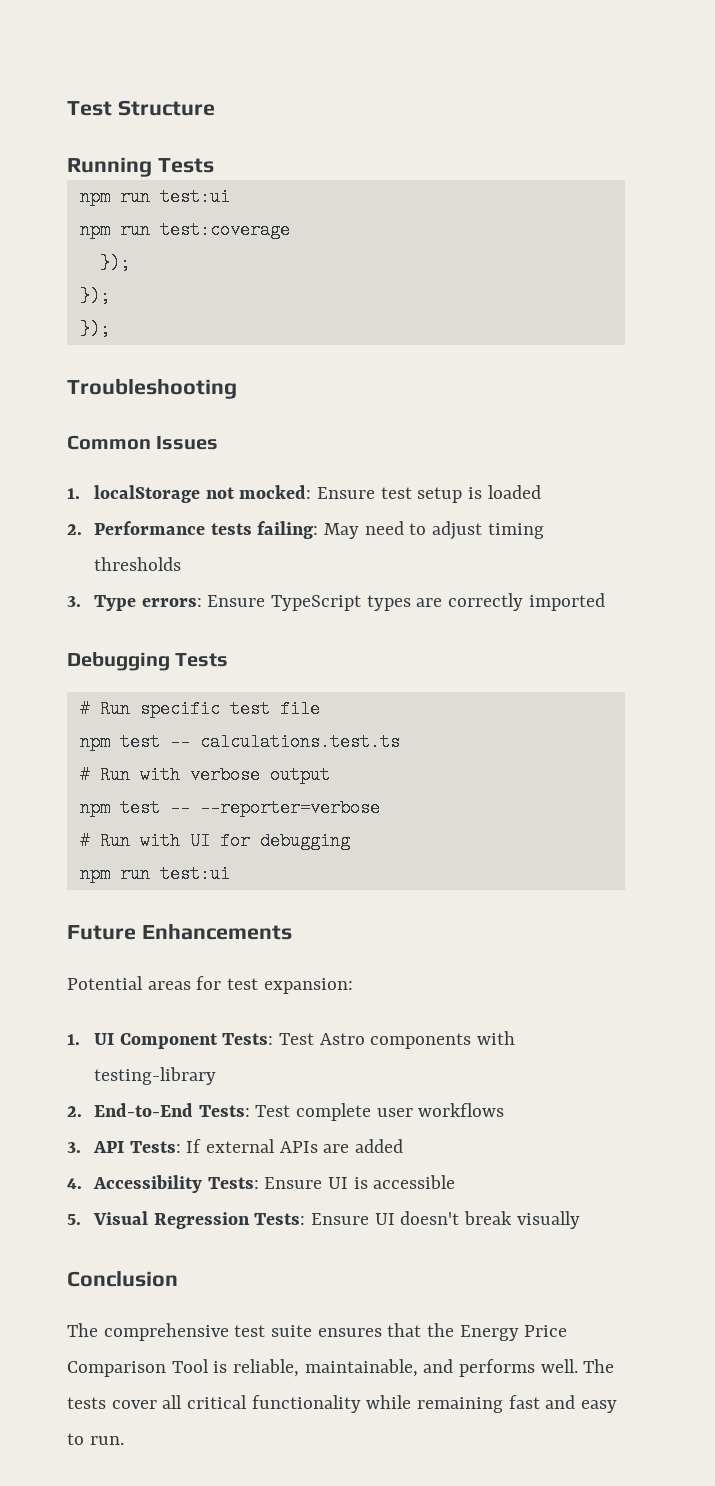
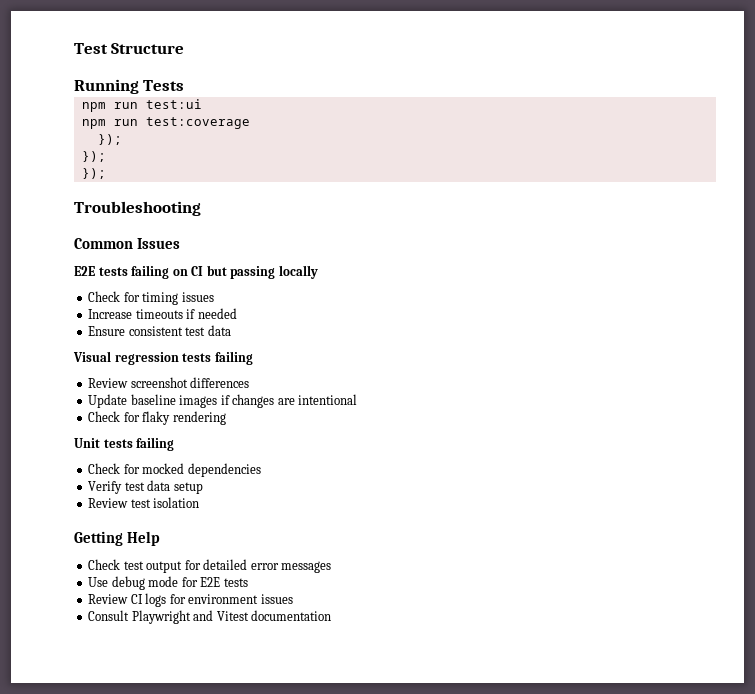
- 1. localStorage not mocked: Ensure test setup is loaded
- 2. Performance tests failing: May need to adjust timing thresholds
- 3. Type errors: Ensure TypeScript types are correctly imported
- Debugging Tests
- # Run specific test file
- npm test -- calculations.test.ts
- # Run with verbose output
- npm test -- --reporter=verbose
- # Run with UI for debugging
- npm run test:ui
- Future Enhancements
- Potential areas for test expansion:
- 1. UI Component Tests: Test Astro components with testing-library
- 2. End-to-End Tests: Test complete user workflows
- 3. API Tests: If external APIs are added
- 4. Accessibility Tests: Ensure UI is accessible
- 5. Visual Regression Tests: Ensure UI doesn't break visually
- Conclusion
- The comprehensive test suite ensures that the Energy Price Comparison Tool is reliable, maintainable, and performs well. The tests cover all critical functionality while remaining fast and easy to run.
+ E2E tests failing on CI but passing locally
+ Check for timing issues
+ Increase timeouts if needed
+ Ensure consistent test data
+ Visual regression tests failing
+ Review screenshot differences
+ Update baseline images if changes are intentional
+ Check for flaky rendering
+ Unit tests failing
+ Check for mocked dependencies
+ Verify test data setup
+ Review test isolation
+ Getting Help
+ Check test output for detailed error messages
+ Use debug mode for E2E tests
+ Review CI logs for environment issues
+ Consult Playwright and Vitest documentation

